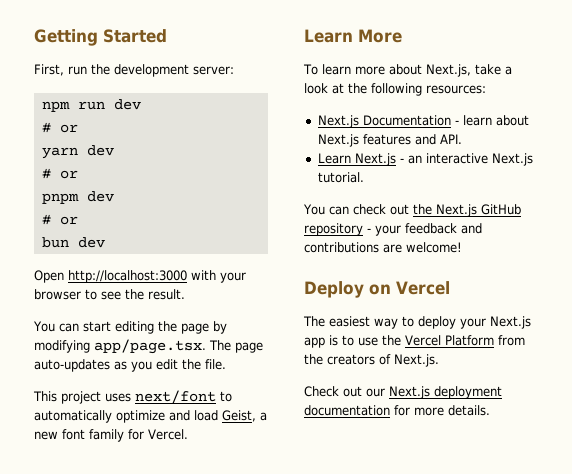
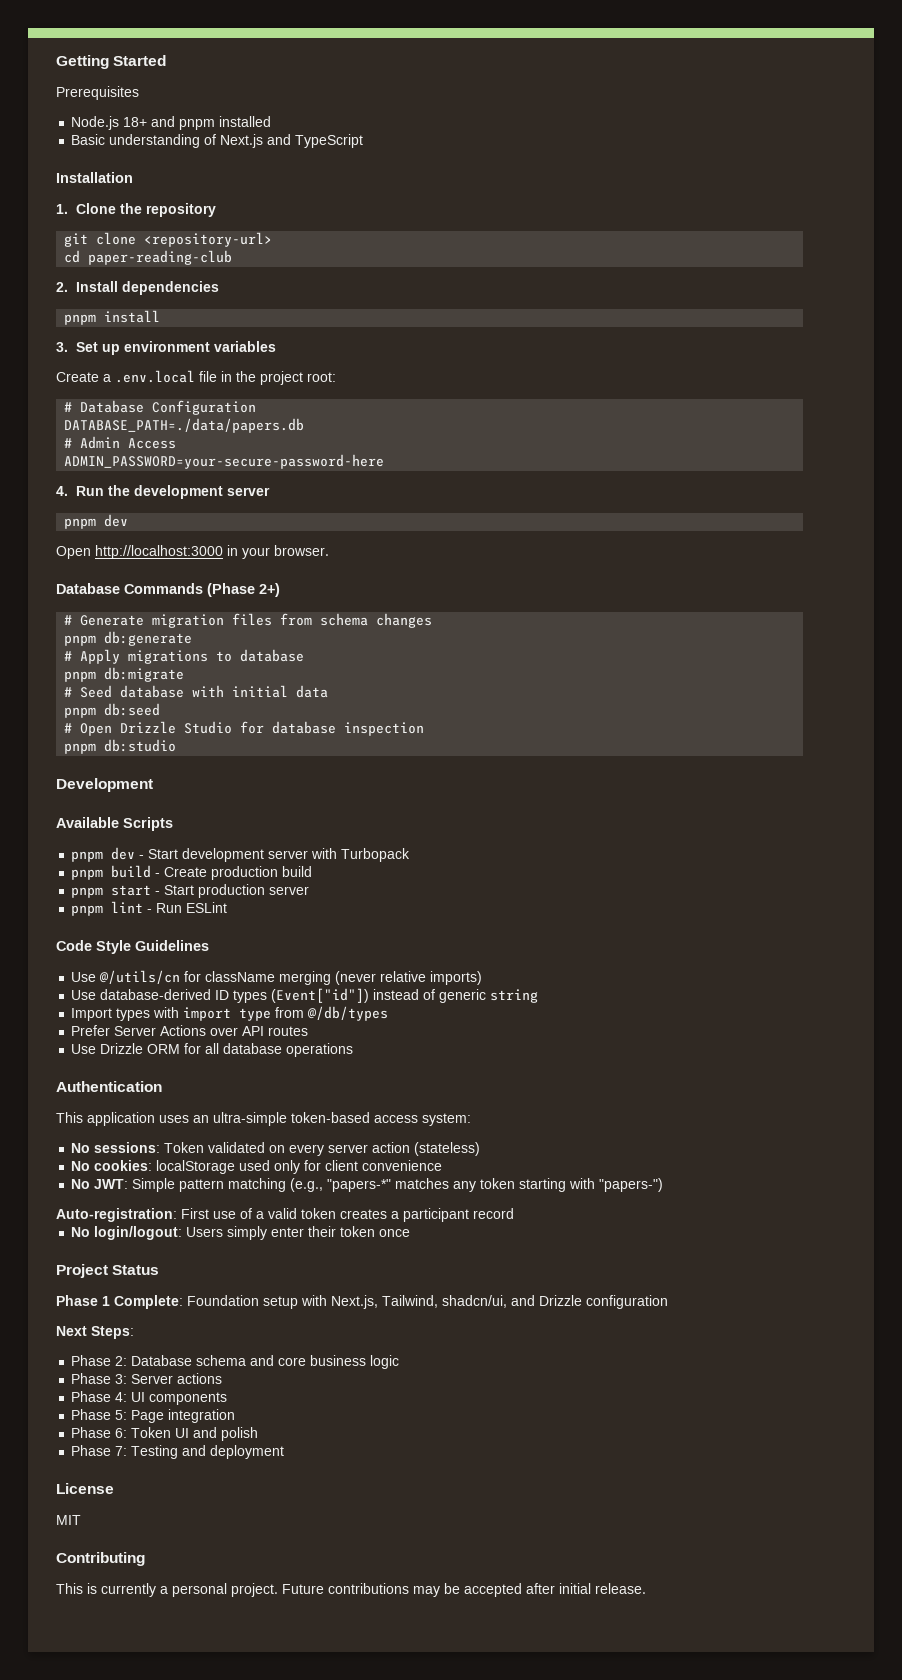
- First, run the development server:
- npm run dev
- # or
- yarn dev
- # or
+ Prerequisites
+ Node.js 18+ and pnpm installed
+ Basic understanding of Next.js and TypeScript
+ Installation
+ 1. Clone the repository
+ git clone <repository-url>
+ cd paper-reading-club
+ 2. Install dependencies
+ pnpm install
+ 3. Set up environment variables
+ Create a .env.local file in the project root:
+ # Database Configuration
+ DATABASE_PATH=./data/papers.db
+ # Admin Access
+ ADMIN_PASSWORD=your-secure-password-here
+ 4. Run the development server
  pnpm dev
- # or
- bun dev
- Open http://localhost:3000 with your browser to see the result.
- You can start editing the page by modifying app/page.tsx. The page auto-updates as you edit the file.
- This project uses next/font to automatically optimize and load Geist, a new font family for Vercel.
- Learn More
- To learn more about Next.js, take a look at the following resources:
- Next.js Documentation - learn about Next.js features and API.
- Learn Next.js - an interactive Next.js tutorial.
- You can check out the Next.js GitHub repository - your feedback and contributions are welcome!
- Deploy on Vercel
- The easiest way to deploy your Next.js app is to use the Vercel Platform from the creators of Next.js.
- Check out our Next.js deployment documentation for more details.
+ Open http://localhost:3000 in your browser.
+ Database Commands (Phase 2+)
+ # Generate migration files from schema changes
+ pnpm db:generate
+ # Apply migrations to database
+ pnpm db:migrate
+ # Seed database with initial data
+ pnpm db:seed
+ # Open Drizzle Studio for database inspection
+ pnpm db:studio
+ Development
+ Available Scripts
+ pnpm dev - Start development server with Turbopack
+ pnpm build - Create production build
+ pnpm start - Start production server
+ pnpm lint - Run ESLint
+ Code Style Guidelines
+ Use @/utils/cn for className merging (never relative imports)
+ Use database-derived ID types (Event["id"]) instead of generic string
+ Import types with import type from @/db/types
+ Prefer Server Actions over API routes
+ Use Drizzle ORM for all database operations
+ Authentication
+ This application uses an ultra-simple token-based access system:
+ No sessions: Token validated on every server action (stateless)
+ No cookies: localStorage used only for client convenience
+ No JWT: Simple pattern matching (e.g., "papers-*" matches any token starting with "papers-")
+ Auto-registration: First use of a valid token creates a participant record
+ No login/logout: Users simply enter their token once
+ Project Status
+ Phase 1 Complete: Foundation setup with Next.js, Tailwind, shadcn/ui, and Drizzle configuration
+ Next Steps:
+ Phase 2: Database schema and core business logic
+ Phase 3: Server actions
+ Phase 4: UI components
+ Phase 5: Page integration
+ Phase 6: Token UI and polish
+ Phase 7: Testing and deployment
+ License
+ MIT
+ Contributing
+ This is currently a personal project. Future contributions may be accepted after initial release.

